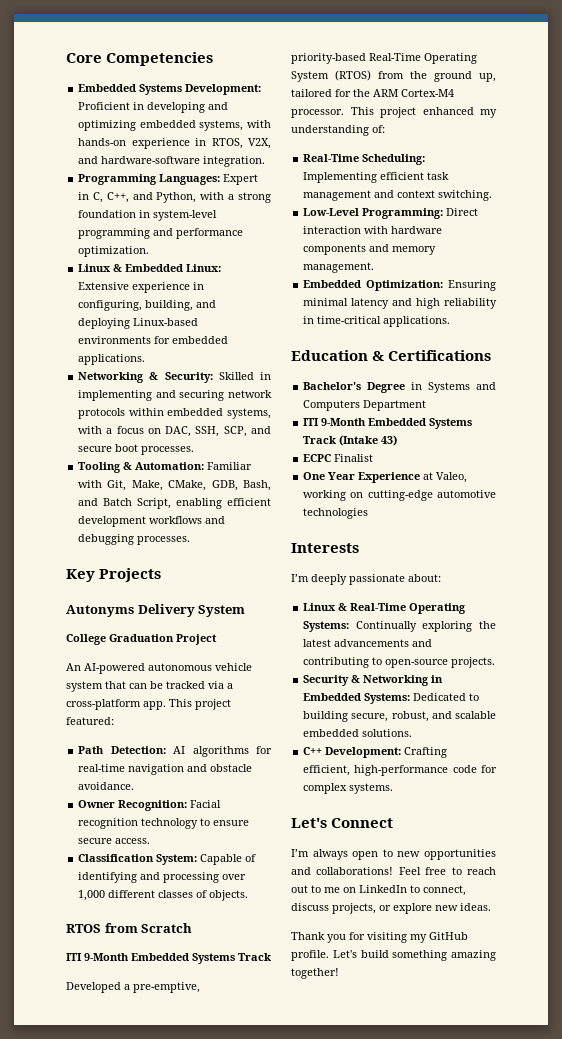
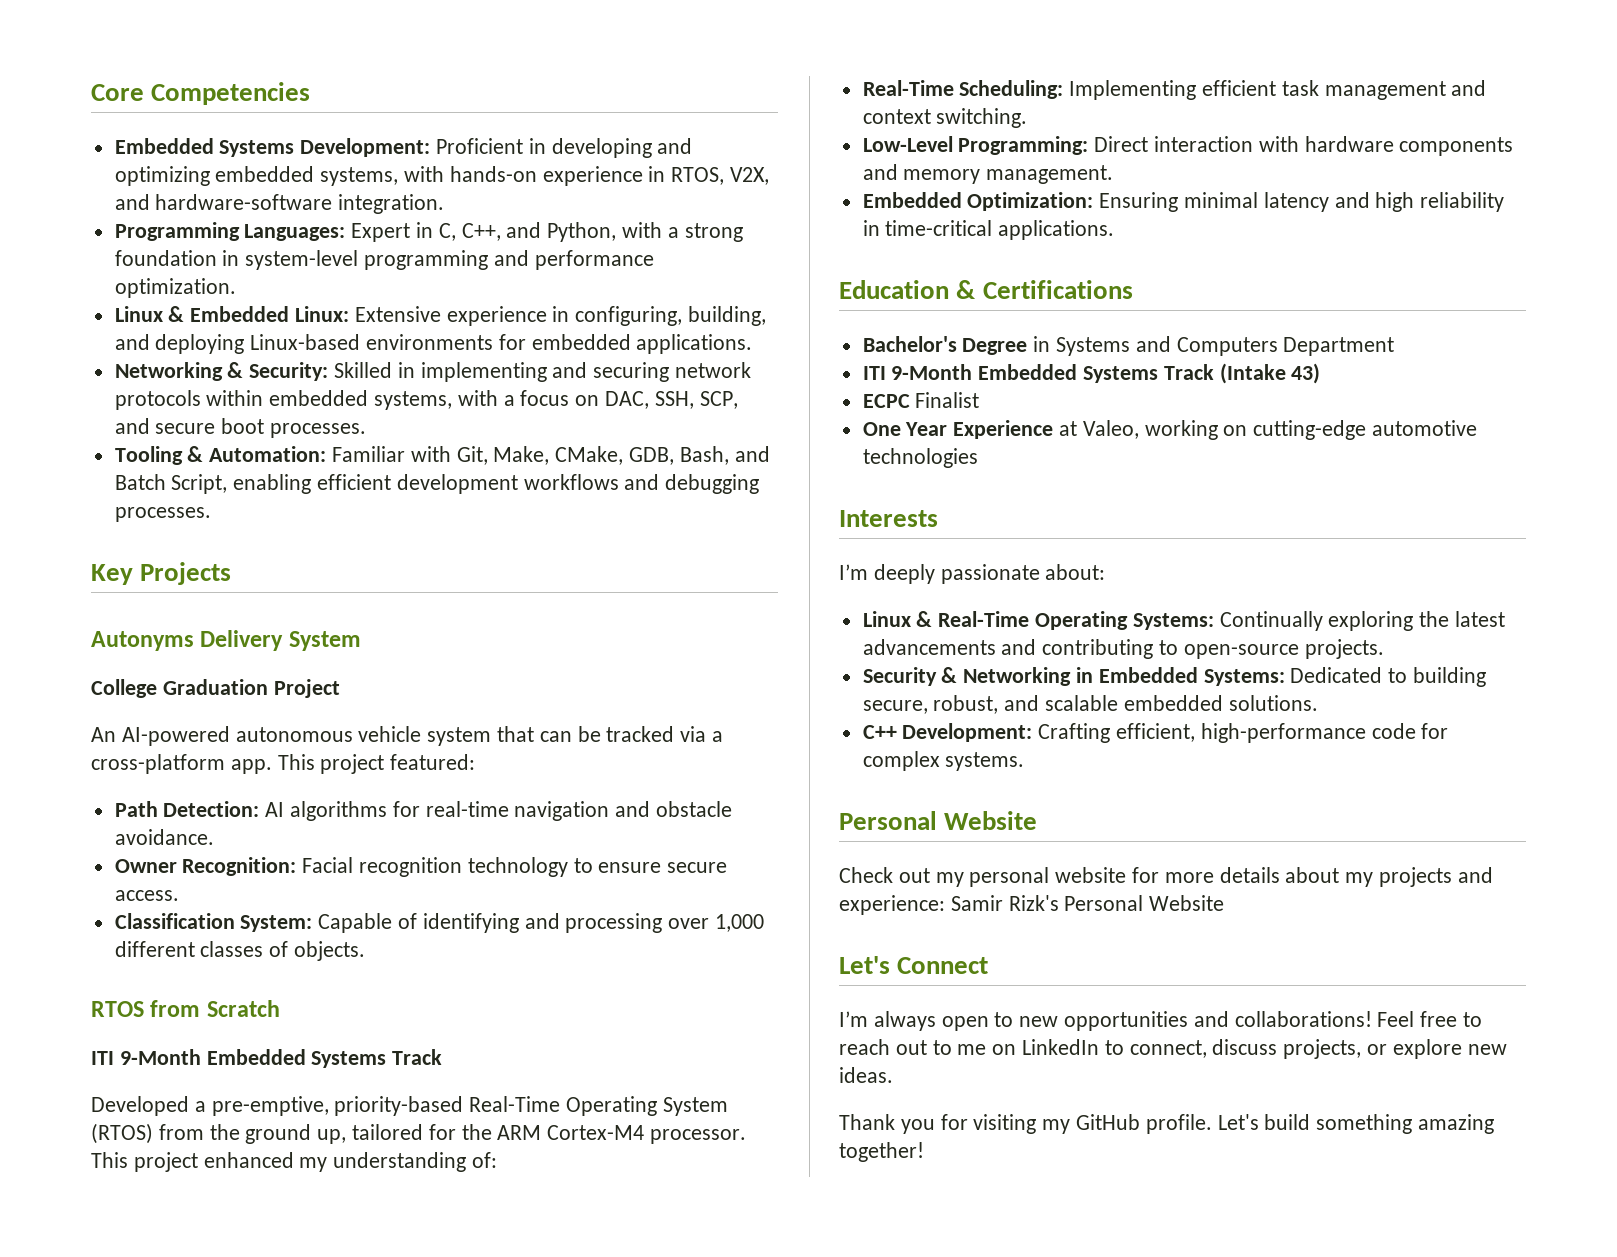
  C++ Development: Crafting efficient, high-performance code for complex systems.
+ Personal Website
+ Check out my personal website for more details about my projects and experience: Samir Rizk's Personal Website

